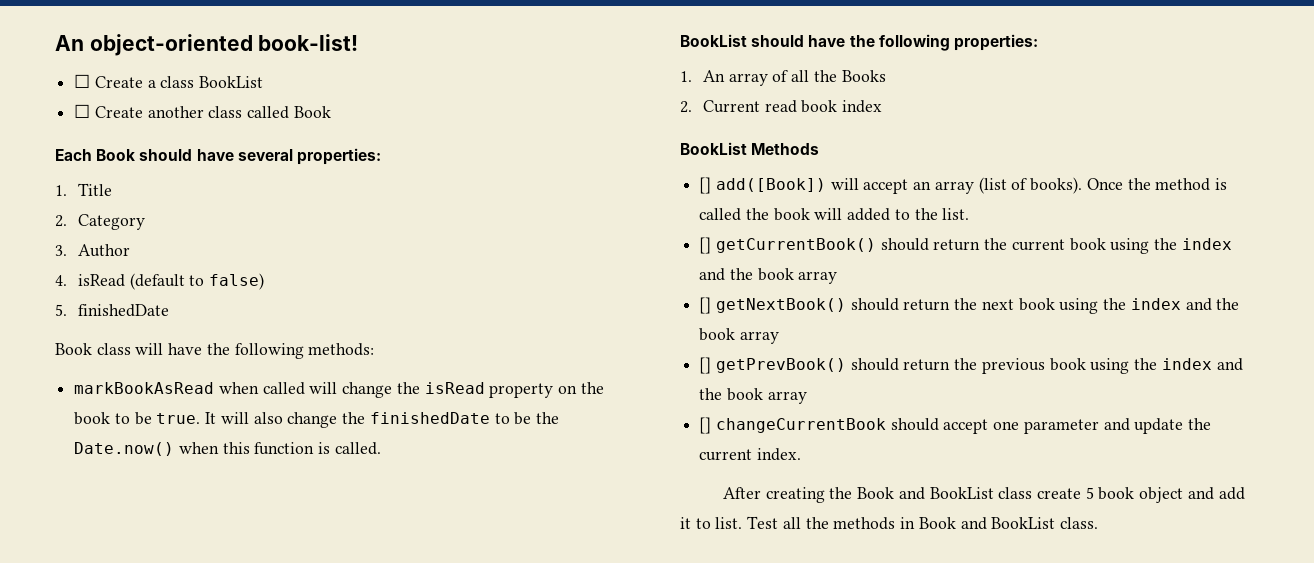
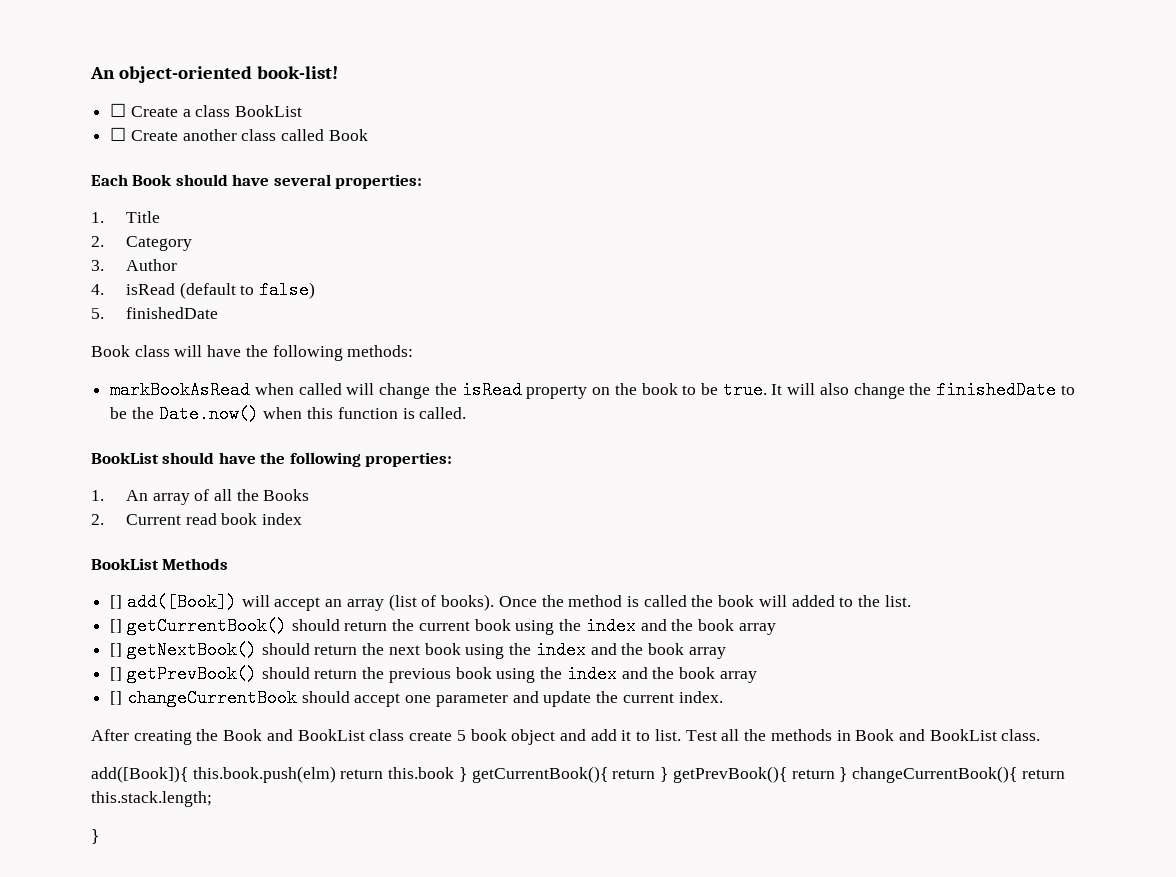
+ add([Book]){ this.book.push(elm) return this.book } getCurrentBook(){ return } getPrevBook(){ return } changeCurrentBook(){ return this.stack.length;
+ }

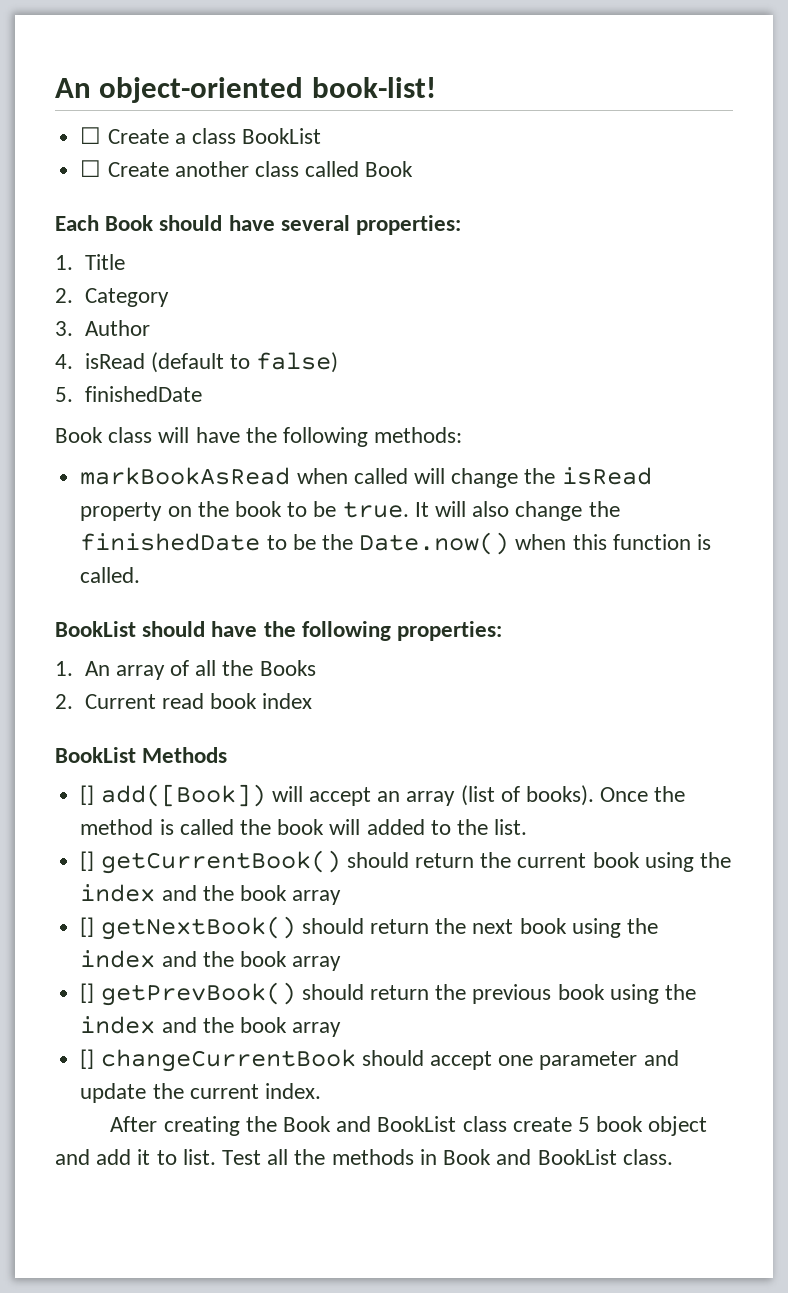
- add([Book]){ this.book.push(elm) return this.book } getCurrentBook(){ return } getPrevBook(){ return } changeCurrentBook(){ return this.stack.length;
- }

